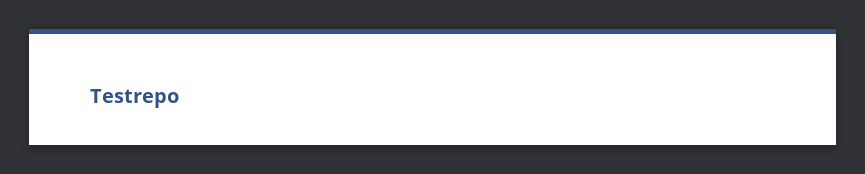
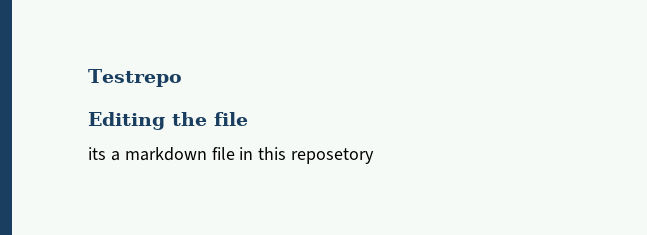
+ Editing the file
+ its a markdown file in this reposetory

